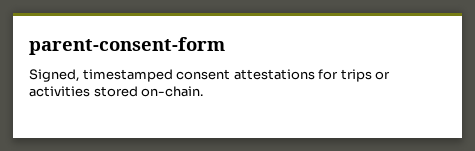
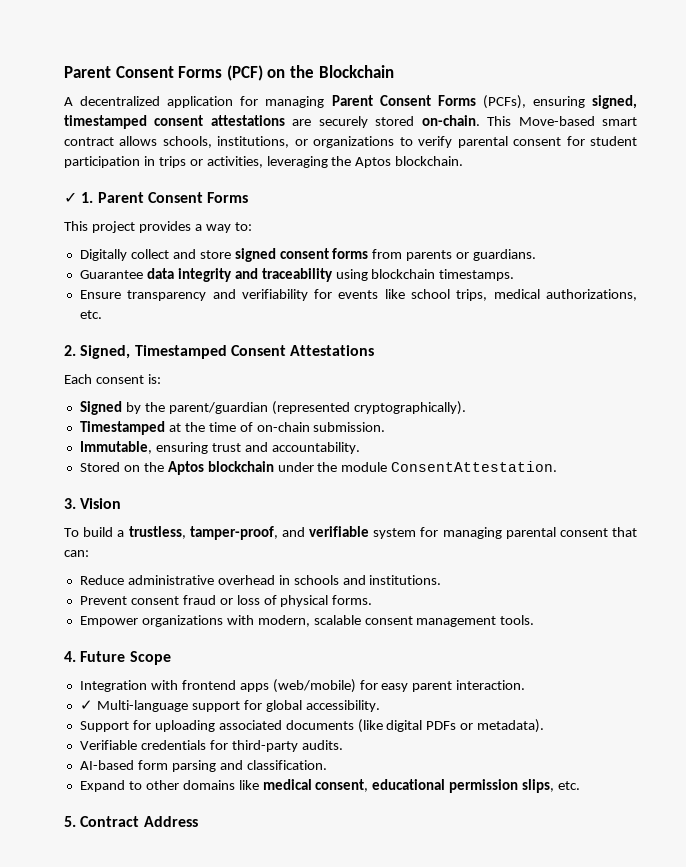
- parent-consent-form
- Signed, timestamped consent attestations for trips or activities stored on-chain.
+ Parent Consent Forms (PCF) on the Blockchain
+ A decentralized application for managing Parent Consent Forms (PCFs), ensuring signed, timestamped consent attestations are securely stored on-chain. This Move-based smart contract allows schools, institutions, or organizations to verify parental consent for student participation in trips or activities, leveraging the Aptos blockchain.
+ ✓ 1. Parent Consent Forms
+ This project provides a way to:
+ Digitally collect and store signed consent forms from parents or guardians.
+ Guarantee data integrity and traceability using blockchain timestamps.
+ Ensure transparency and verifiability for events like school trips, medical authorizations, etc.
+ 2. Signed, Timestamped Consent Attestations
+ Each consent is:
+ Signed by the parent/guardian (represented cryptographically).
+ Timestamped at the time of on-chain submission.
+ Immutable, ensuring trust and accountability.
+ Stored on the Aptos blockchain under the module ConsentAttestation.
+ 3. Vision
+ To build a trustless, tamper-proof, and verifiable system for managing parental consent that can:
+ Reduce administrative overhead in schools and institutions.
+ Prevent consent fraud or loss of physical forms.
+ Empower organizations with modern, scalable consent management tools.
+ 4. Future Scope
+ Integration with frontend apps (web/mobile) for easy parent interaction.
+ ✓ Multi-language support for global accessibility.
+ Support for uploading associated documents (like digital PDFs or metadata).
+ Verifiable credentials for third-party audits.
+ AI-based form parsing and classification.
+ Expand to other domains like medical consent, educational permission slips, etc.
+ 5. Contract Address

